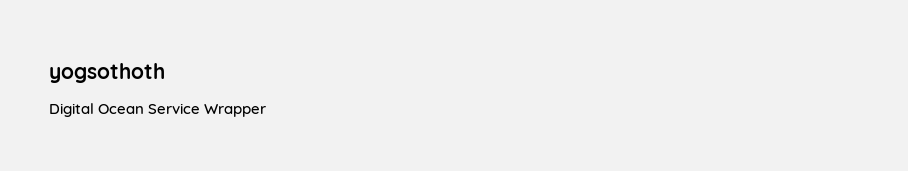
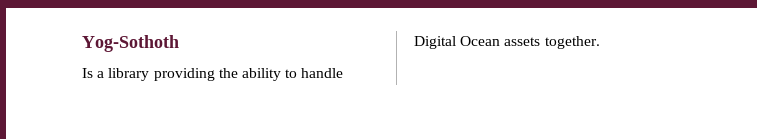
- yogsothoth
- Digital Ocean Service Wrapper
+ Yog-Sothoth
+ Is a library providing the ability to handle Digital Ocean assets together.

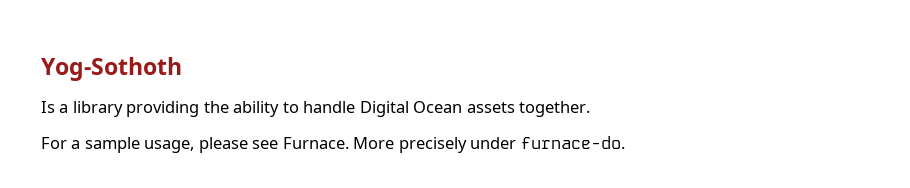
+ For a sample usage, please see Furnace. More precisely under furnace-do.

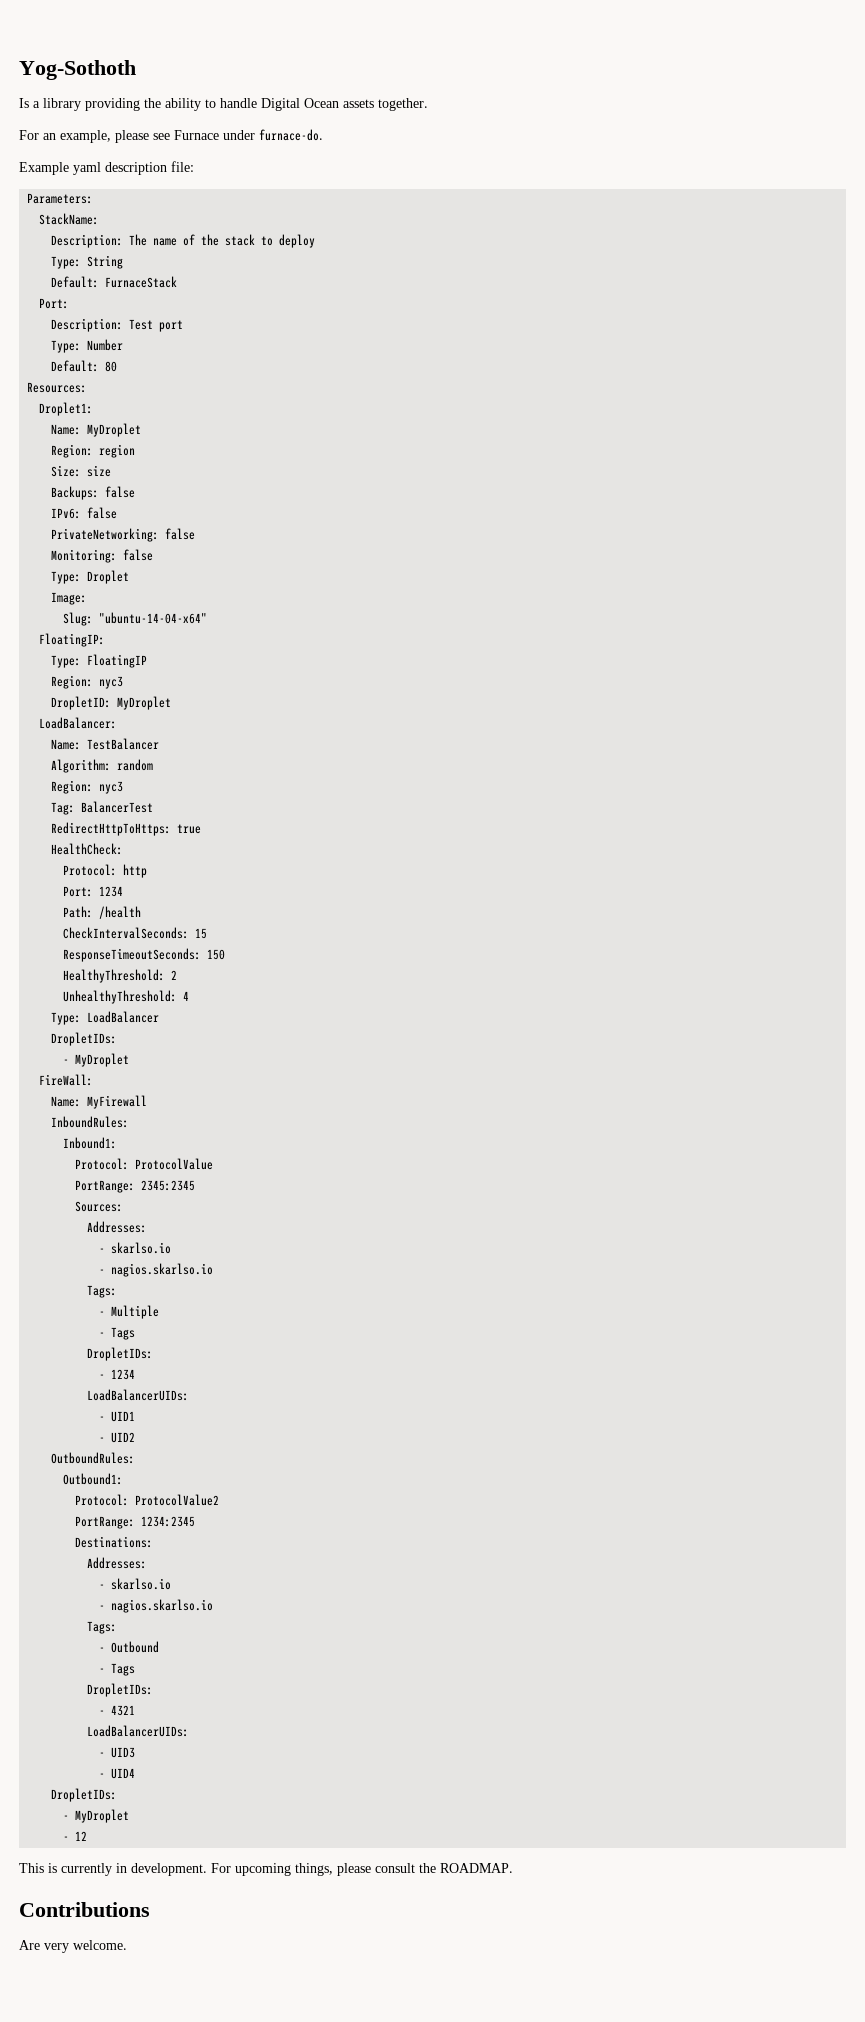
- For a sample usage, please see Furnace. More precisely under furnace-do.
+ For an example, please see Furnace under furnace-do.
+ Example yaml description file:
+ Parameters:
+ StackName:
+ Description: The name of the stack to deploy
+ Type: String
+ Default: FurnaceStack
+ Port:
+ Description: Test port
+ Type: Number
+ Default: 80
+ Resources:
+ Droplet1:
+ Name: MyDroplet
+ Region: region
+ Size: size
+ Backups: false
+ IPv6: false
+ PrivateNetworking: false
+ Monitoring: false
+ Type: Droplet
+ Image:
+ Slug: "ubuntu-14-04-x64"
+ FloatingIP:
+ Type: FloatingIP
+ Region: nyc3
+ DropletID: MyDroplet
+ LoadBalancer:
+ Name: TestBalancer
+ Algorithm: random
+ Region: nyc3
+ Tag: BalancerTest
+ RedirectHttpToHttps: true
+ HealthCheck:
+ Protocol: http
+ Port: 1234
+ Path: /health
+ CheckIntervalSeconds: 15
+ ResponseTimeoutSeconds: 150
+ HealthyThreshold: 2
+ UnhealthyThreshold: 4
+ Type: LoadBalancer
+ DropletIDs:
+ - MyDroplet
+ FireWall:
+ Name: MyFirewall
+ InboundRules:
+ Inbound1:
+ Protocol: ProtocolValue
+ PortRange: 2345:2345
+ Sources:
+ Addresses:
+ - skarlso.io
+ - nagios.skarlso.io
+ Tags:
+ - Multiple
+ - Tags
+ DropletIDs:
+ - 1234
+ LoadBalancerUIDs:
+ - UID1
+ - UID2
+ OutboundRules:
+ Outbound1:
+ Protocol: ProtocolValue2
+ PortRange: 1234:2345
+ Destinations:
+ Addresses:
+ - skarlso.io
+ - nagios.skarlso.io
+ Tags:
+ - Outbound
+ - Tags
+ DropletIDs:
+ - 4321
+ LoadBalancerUIDs:
+ - UID3
+ - UID4
+ DropletIDs:
+ - MyDroplet
+ - 12
+ This is currently in development. For upcoming things, please consult the ROADMAP.
+ Contributions
+ Are very welcome.

